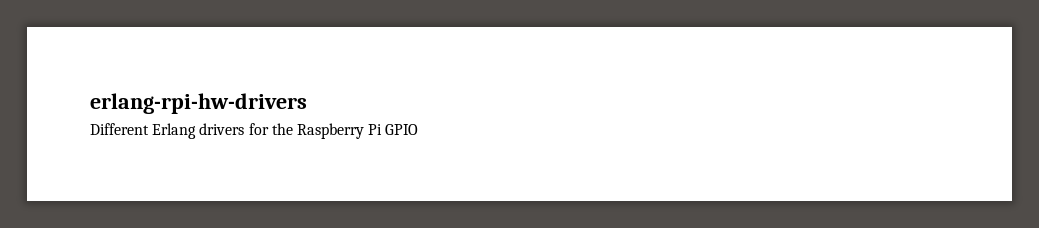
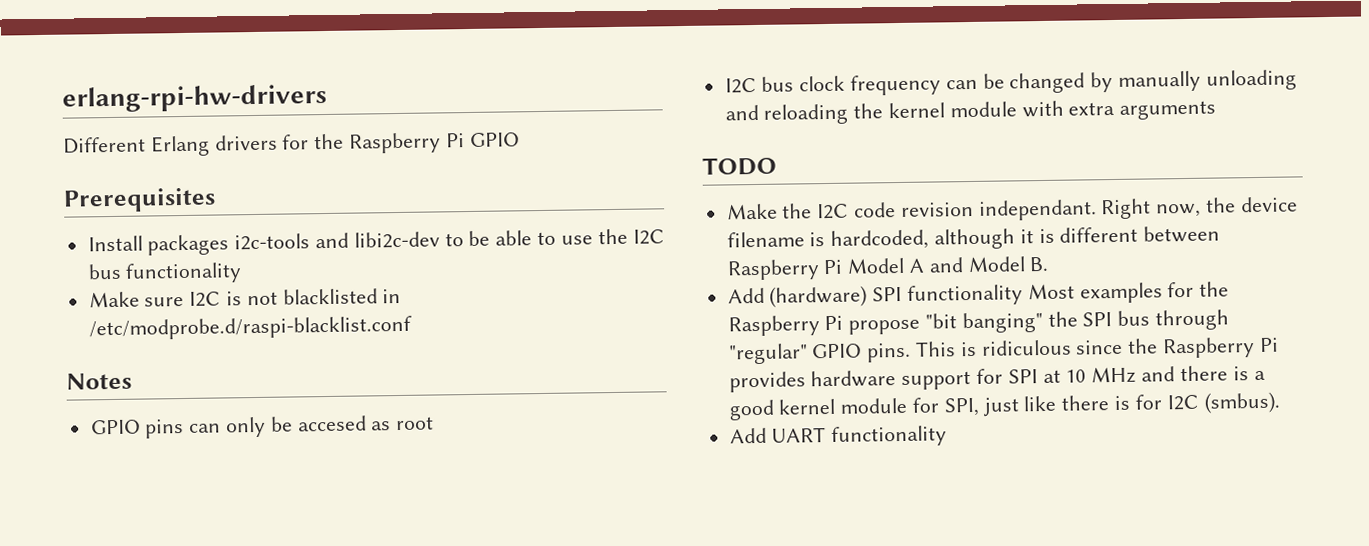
+ Prerequisites
+ Install packages i2c-tools and libi2c-dev to be able to use the I2C bus functionality
+ Make sure I2C is not blacklisted in /etc/modprobe.d/raspi-blacklist.conf
+ Notes
+ GPIO pins can only be accesed as root
+ I2C bus clock frequency can be changed by manually unloading and reloading the kernel module with extra arguments
+ TODO
+ Make the I2C code revision independant. Right now, the device filename is hardcoded, although it is different between Raspberry Pi Model A and Model B.
+ Add (hardware) SPI functionality Most examples for the Raspberry Pi propose "bit banging" the SPI bus through "regular" GPIO pins. This is ridiculous since the Raspberry Pi provides hardware support for SPI at 10 MHz and there is a good kernel module for SPI, just like there is for I2C (smbus).
+ Add UART functionality

